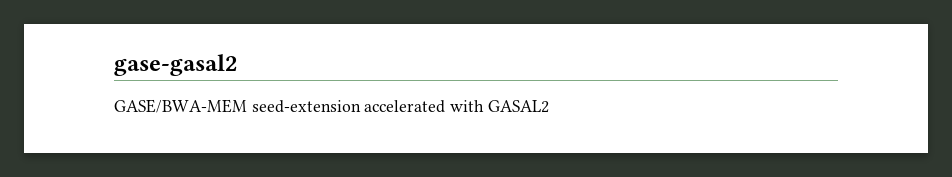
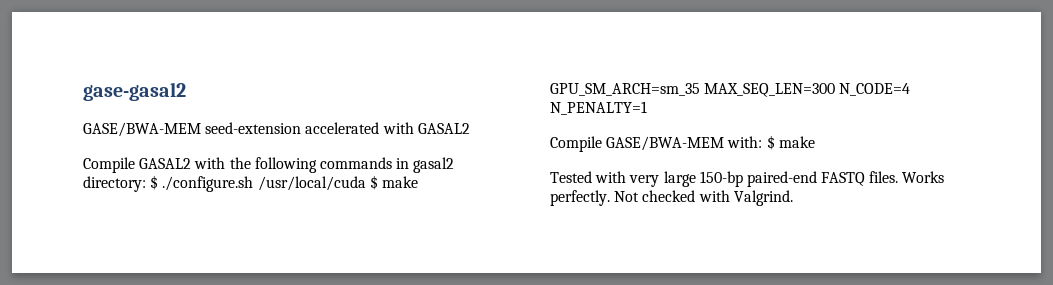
+ Compile GASAL2 with the following commands in gasal2 directory: $ ./configure.sh /usr/local/cuda $ make GPU_SM_ARCH=sm_35 MAX_SEQ_LEN=300 N_CODE=4 N_PENALTY=1
+ Compile GASE/BWA-MEM with: $ make
+ Tested with very large 150-bp paired-end FASTQ files. Works perfectly. Not checked with Valgrind.

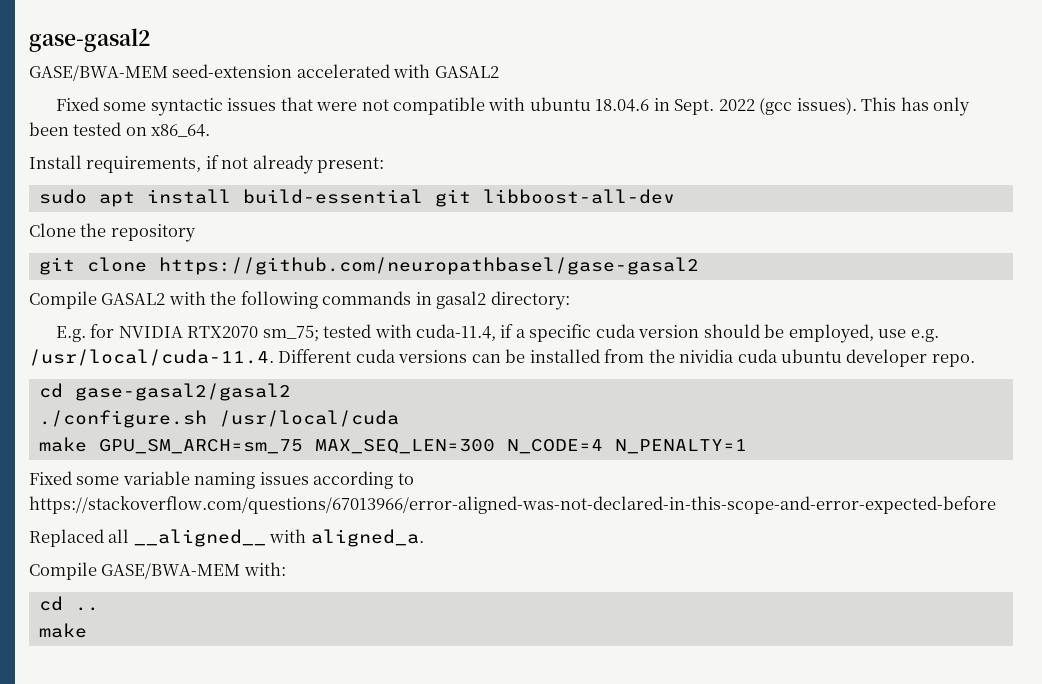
+ Fixed some syntactic issues that were not compatible with ubuntu 18.04.6 in Sept. 2022 (gcc issues). This has only been tested on x86_64.
+ Install requirements, if not already present:
+ sudo apt install build-essential git libboost-all-dev
+ Clone the repository
+ git clone https://github.com/neuropathbasel/gase-gasal2
- Compile GASAL2 with the following commands in gasal2 directory: $ ./configure.sh /usr/local/cuda $ make GPU_SM_ARCH=sm_35 MAX_SEQ_LEN=300 N_CODE=4 N_PENALTY=1
+ Compile GASAL2 with the following commands in gasal2 directory:
+ E.g. for NVIDIA RTX2070 sm_75; tested with cuda-11.4, if a specific cuda version should be employed, use e.g. /usr/local/cuda-11.4. Different cuda versions can be installed from the nividia cuda ubuntu developer repo.
+ cd gase-gasal2/gasal2
+ ./configure.sh /usr/local/cuda
+ make GPU_SM_ARCH=sm_75 MAX_SEQ_LEN=300 N_CODE=4 N_PENALTY=1
+ Fixed some variable naming issues according to https://stackoverflow.com/questions/67013966/error-aligned-was-not-declared-in-this-scope-and-error-expected-before
+ Replaced all __aligned__ with aligned_a.
- Compile GASE/BWA-MEM with: $ make
- Tested with very large 150-bp paired-end FASTQ files. Works perfectly. Not checked with Valgrind.
+ Compile GASE/BWA-MEM with:
+ cd ..
+ make

